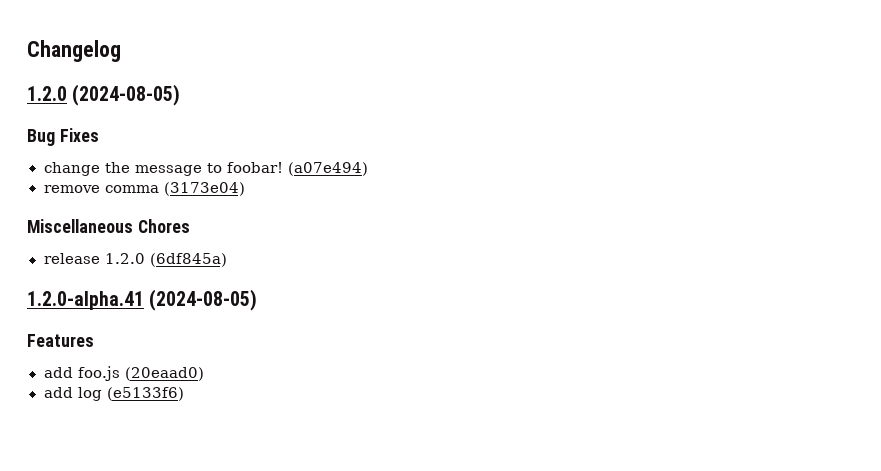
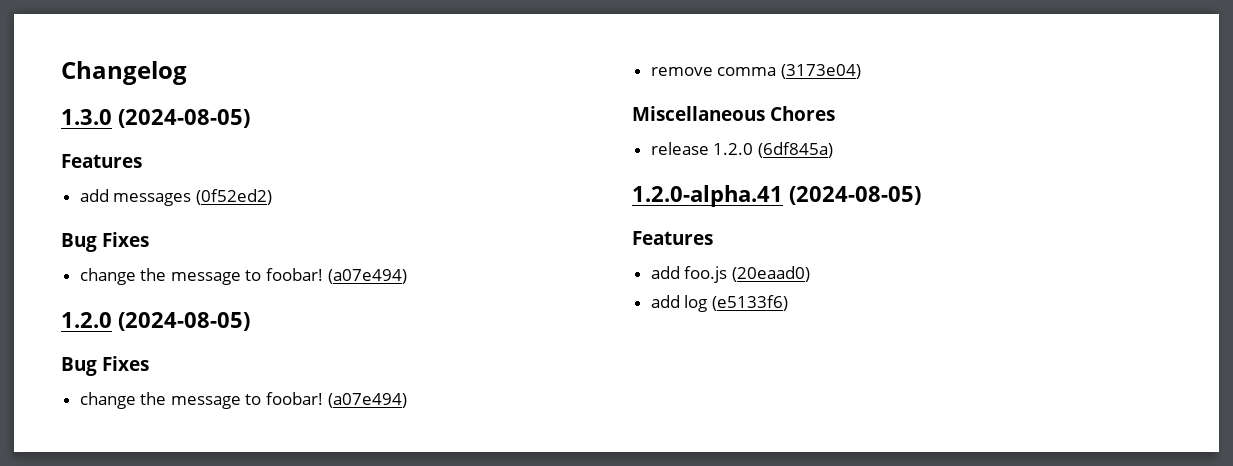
+ 1.3.0 (2024-08-05)
+ Features
+ add messages (0f52ed2)
+ Bug Fixes
+ change the message to foobar! (a07e494)

